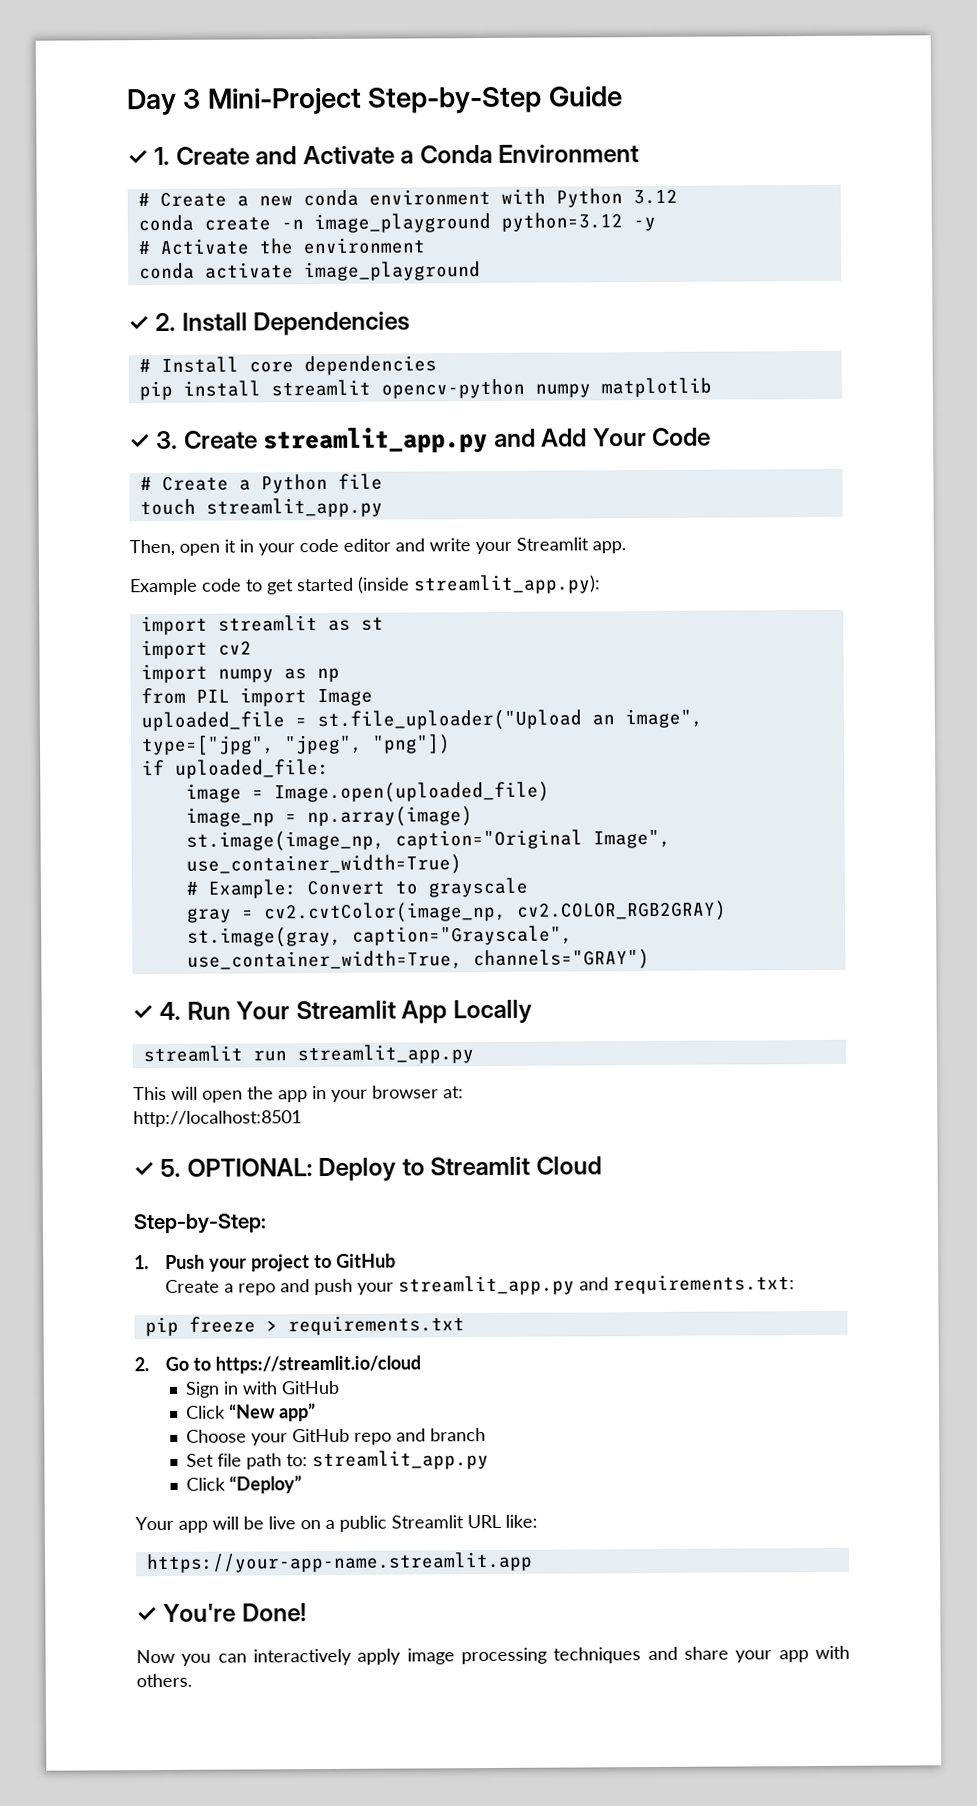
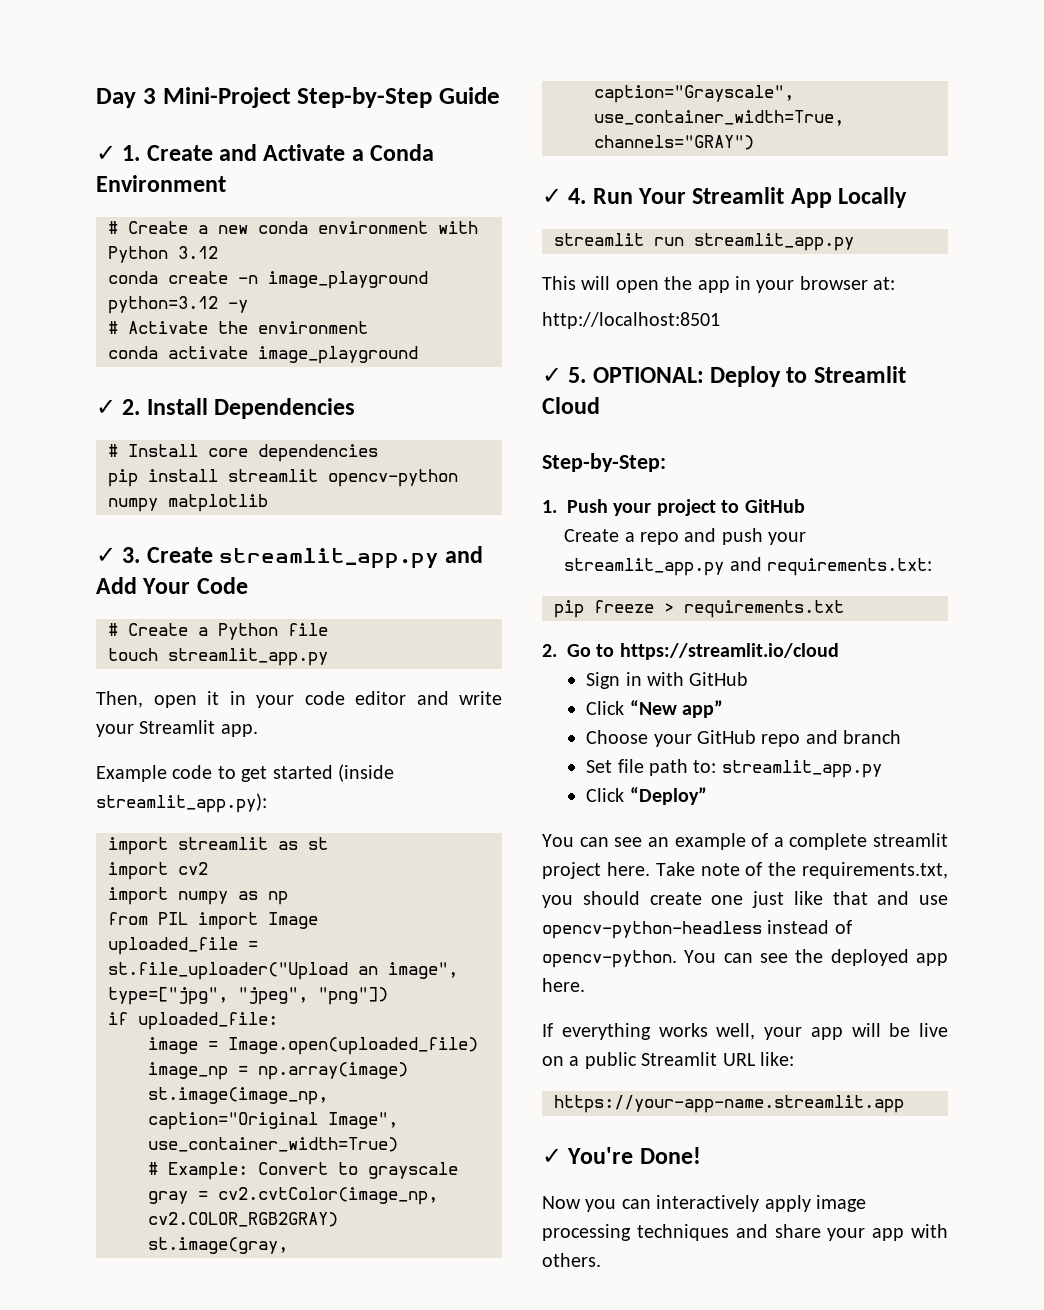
- Your app will be live on a public Streamlit URL like:
+ You can see an example of a complete streamlit project here. Take note of the requirements.txt, you should create one just like that and use opencv-python-headless instead of opencv-python. You can see the deployed app here.
+ If everything works well, your app will be live on a public Streamlit URL like:

